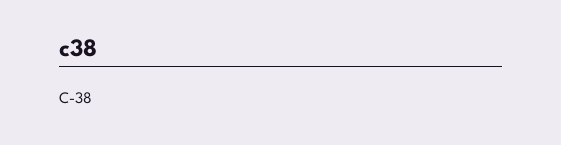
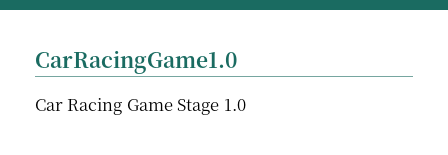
- c38
- C-38
+ CarRacingGame1.0
+ Car Racing Game Stage 1.0

